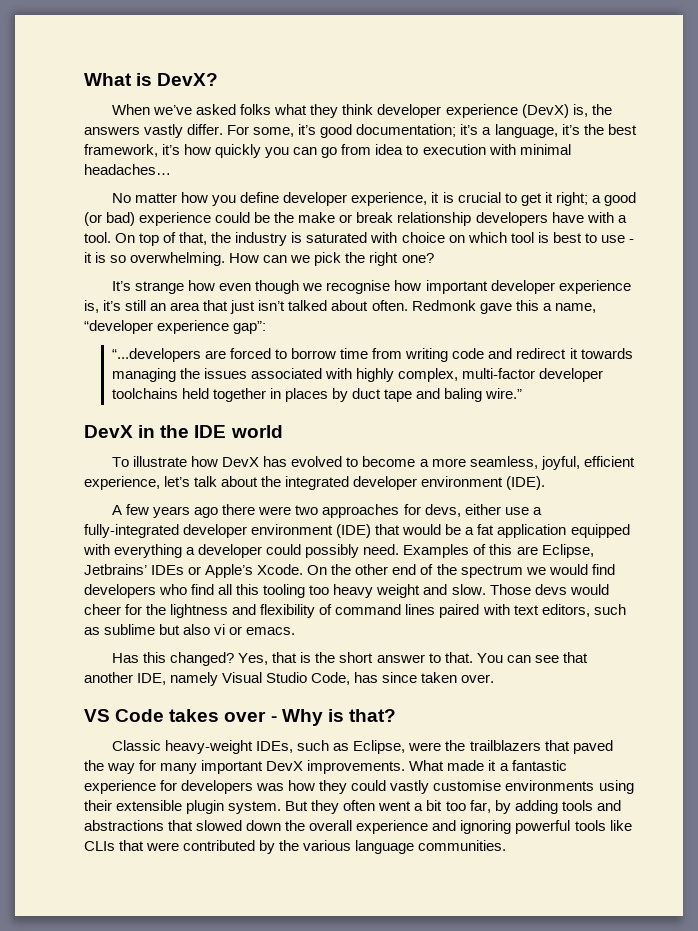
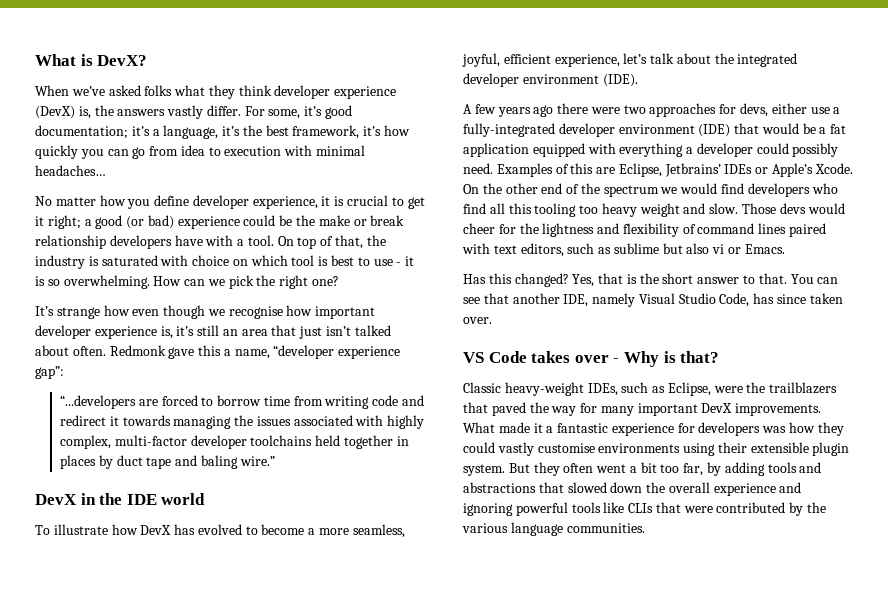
- Those devs would cheer for the lightness and flexibility of command lines paired with text editors, such as sublime but also vi or emacs.
+ Those devs would cheer for the lightness and flexibility of command lines paired with text editors, such as sublime but also vi or Emacs.

